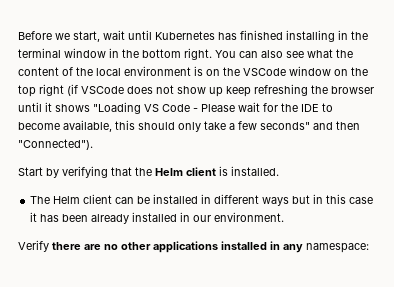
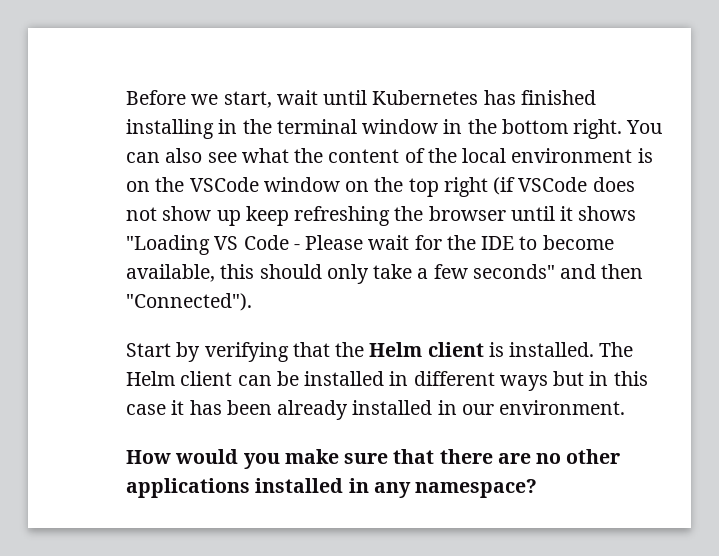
- Start by verifying that the Helm client is installed.
- The Helm client can be installed in different ways but in this case it has been already installed in our environment.
+ Start by verifying that the Helm client is installed. The Helm client can be installed in different ways but in this case it has been already installed in our environment.
- Verify there are no other applications installed in any namespace:
+ How would you make sure that there are no other applications installed in any namespace?

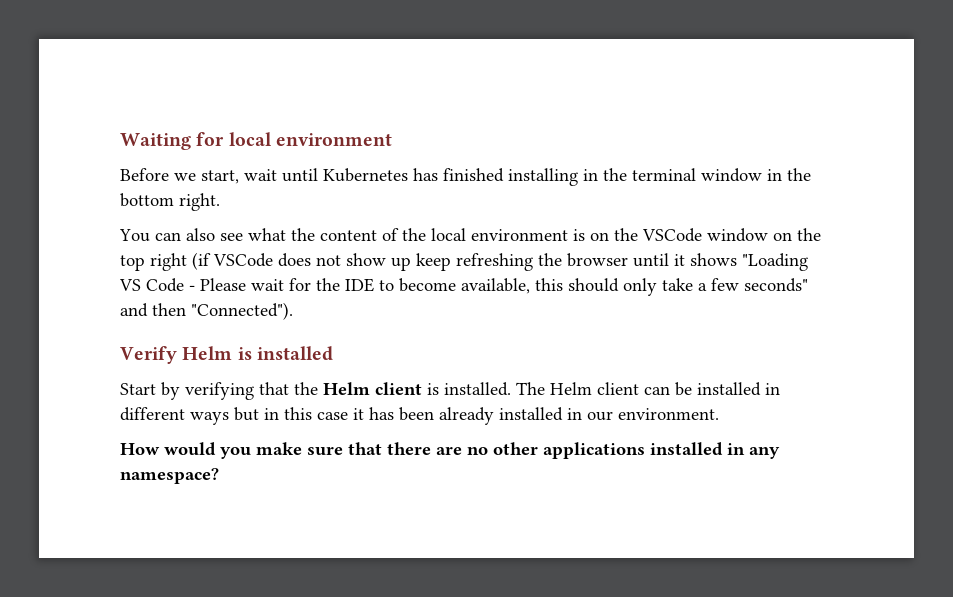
+ Waiting for local environment
- Before we start, wait until Kubernetes has finished installing in the terminal window in the bottom right. You can also see what the content of the local environment is on the VSCode window on the top right (if VSCode does not show up keep refreshing the browser until it shows "Loading VS Code - Please wait for the IDE to become available, this should only take a few seconds" and then "Connected").
+ Before we start, wait until Kubernetes has finished installing in the terminal window in the bottom right.
+ You can also see what the content of the local environment is on the VSCode window on the top right (if VSCode does not show up keep refreshing the browser until it shows "Loading VS Code - Please wait for the IDE to become available, this should only take a few seconds" and then "Connected").
+ Verify Helm is installed

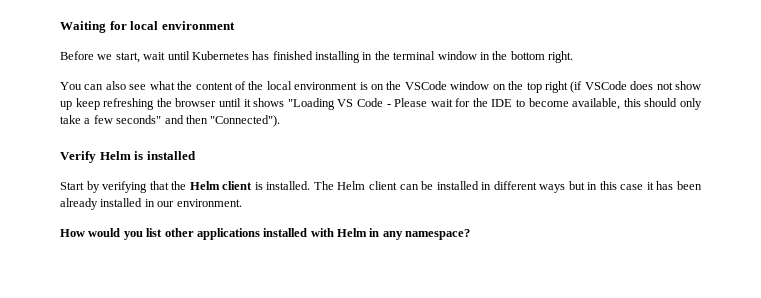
- How would you make sure that there are no other applications installed in any namespace?
+ How would you list other applications installed with Helm in any namespace?

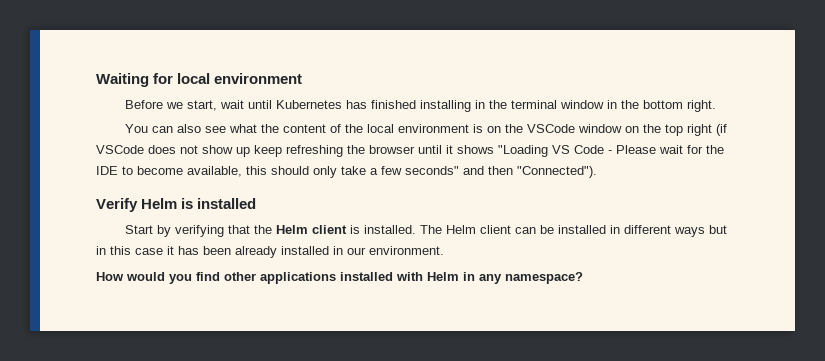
- How would you list other applications installed with Helm in any namespace?
+ How would you find other applications installed with Helm in any namespace?

